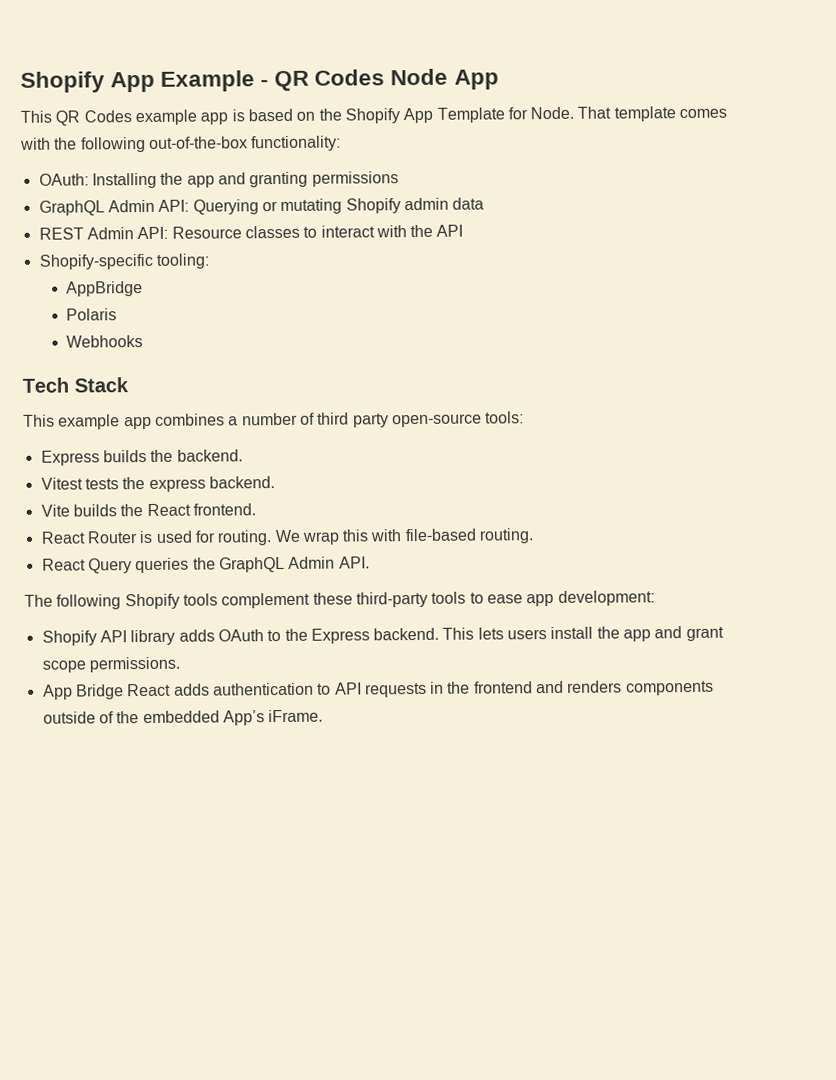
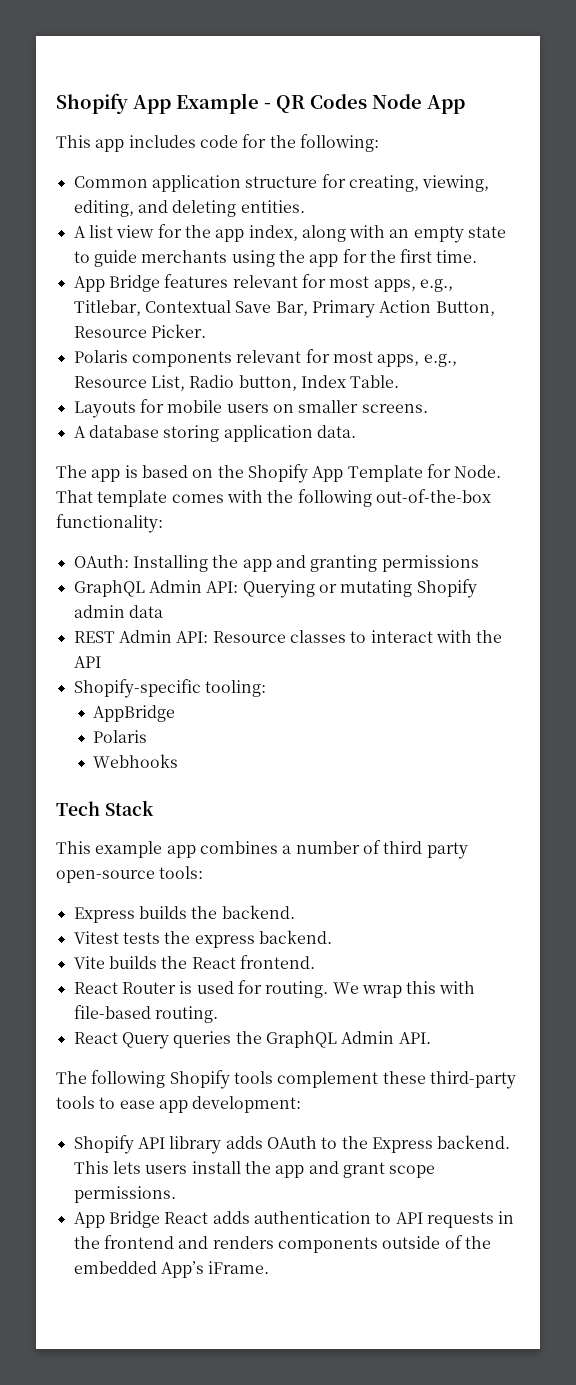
- This QR Codes example app is based on the Shopify App Template for Node.
+ This app includes code for the following:
+ Common application structure for creating, viewing, editing, and deleting entities.
+ A list view for the app index, along with an empty state to guide merchants using the app for the first time.
+ App Bridge features relevant for most apps, e.g., Titlebar, Contextual Save Bar, Primary Action Button, Resource Picker.
+ Polaris components relevant for most apps, e.g., Resource List, Radio button, Index Table.
+ Layouts for mobile users on smaller screens.
+ A database storing application data.
+ The app is based on the Shopify App Template for Node.

